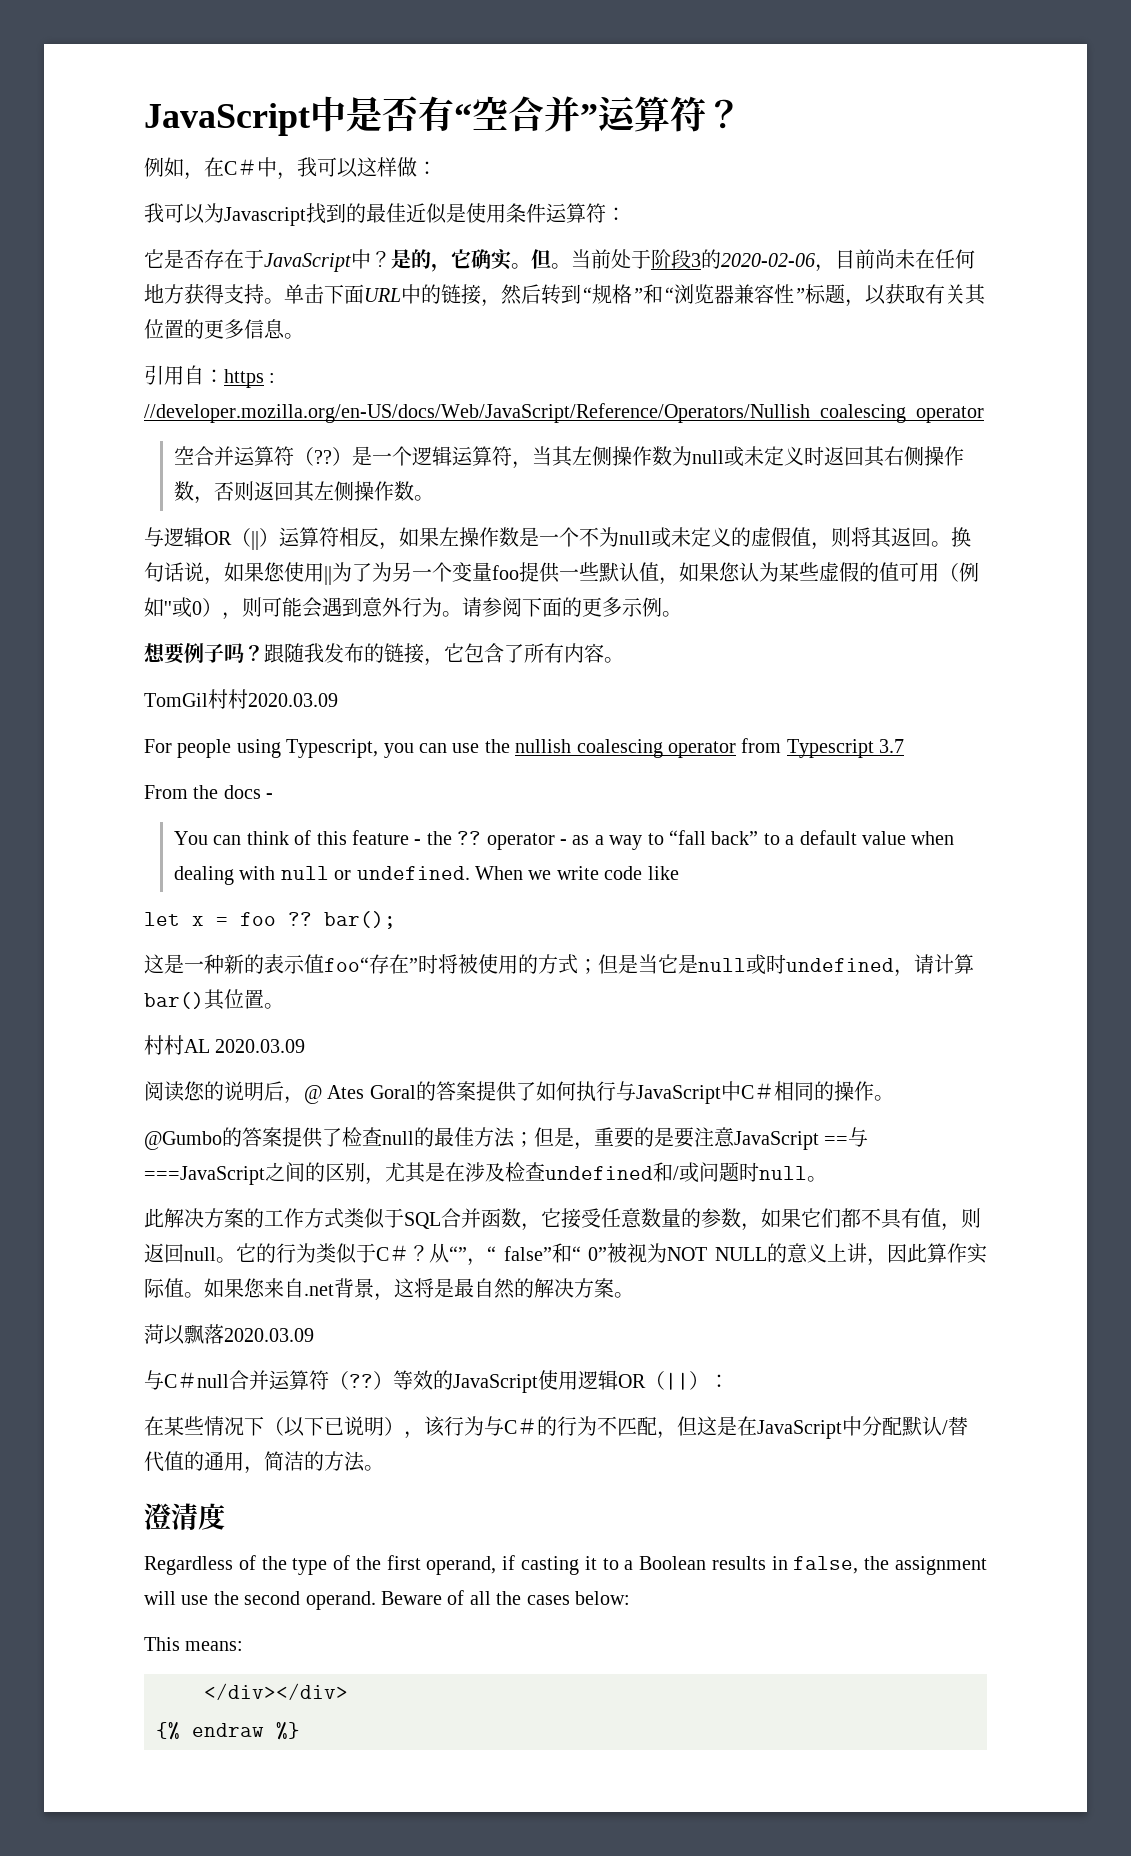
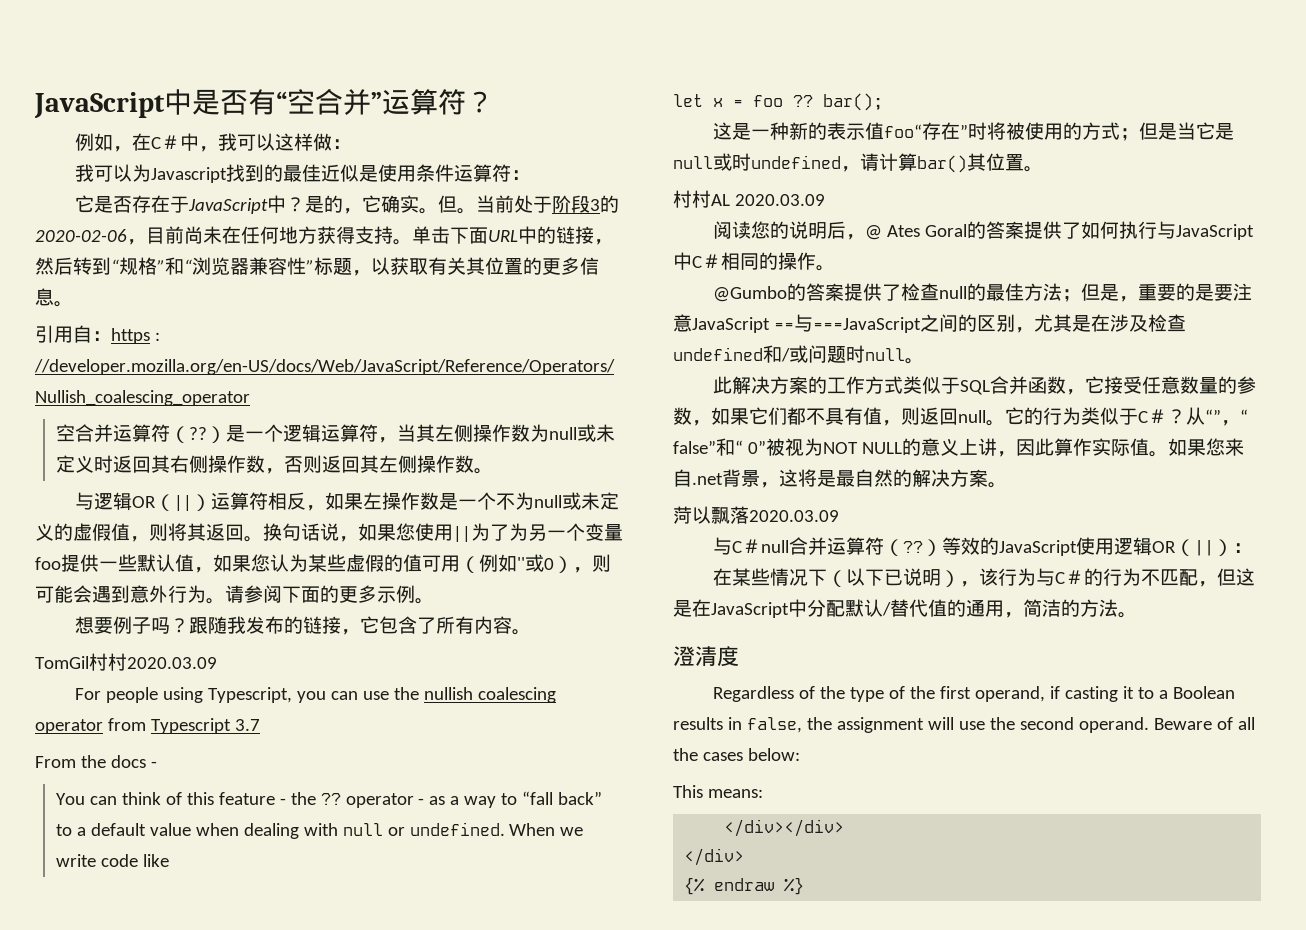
+ </div>

